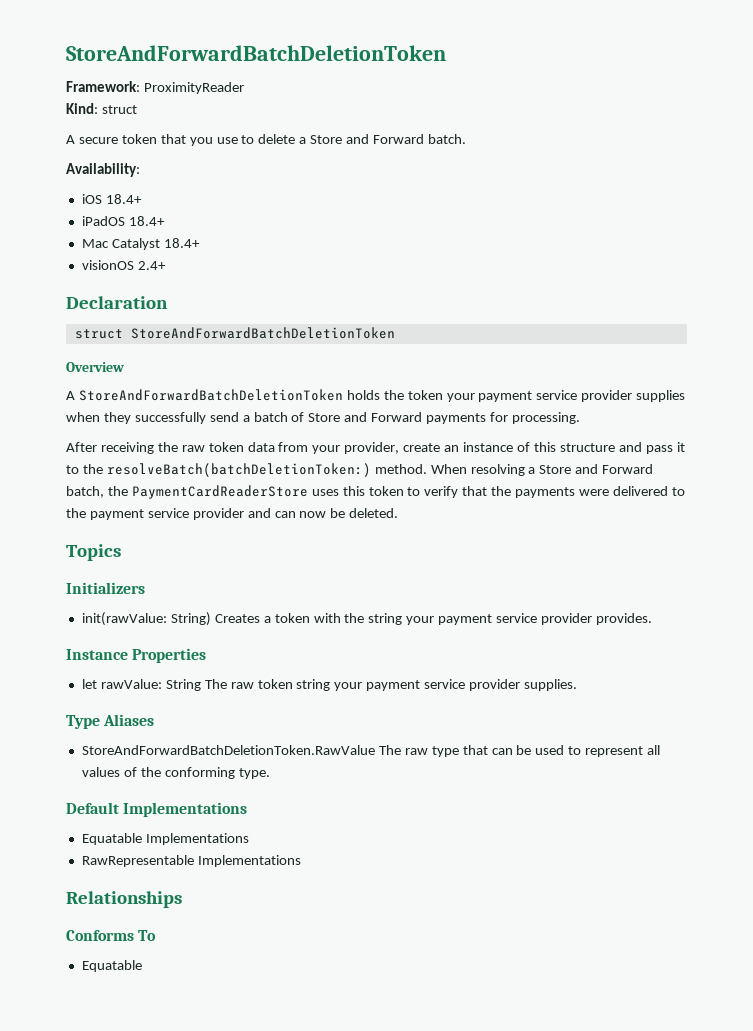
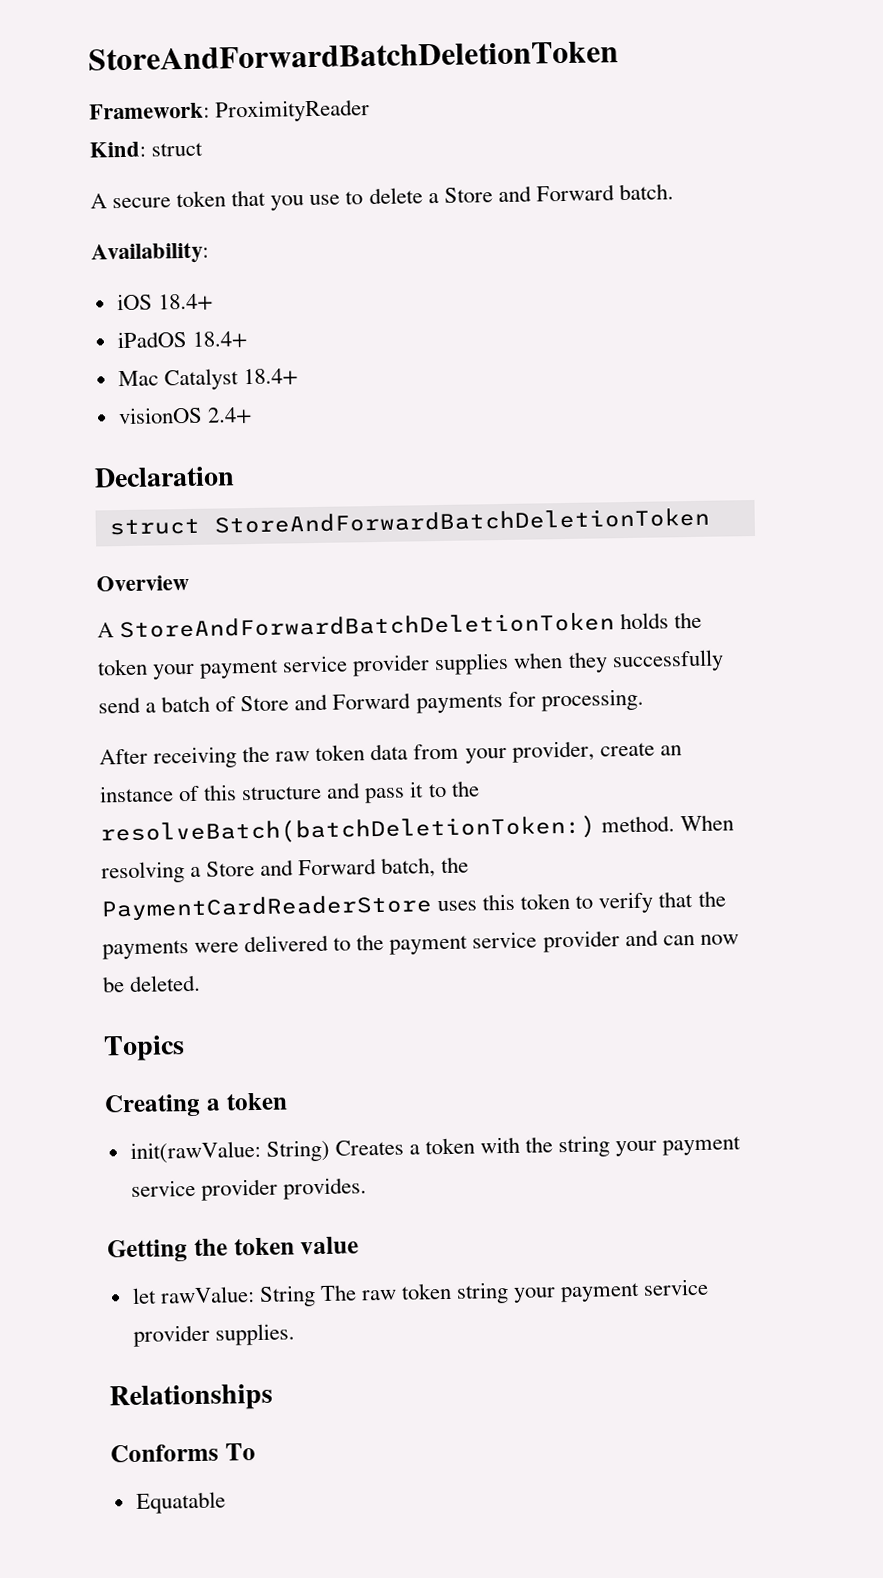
- Initializers
+ Creating a token
- Instance Properties
+ Getting the token value
- Type Aliases
- StoreAndForwardBatchDeletionToken.RawValue The raw type that can be used to represent all values of the conforming type.
- Default Implementations
- Equatable Implementations
- RawRepresentable Implementations

